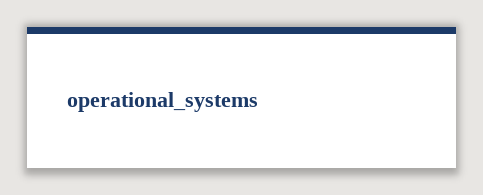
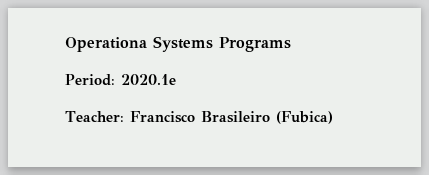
- operational_systems
+ Operationa Systems Programs
+ Period: 2020.1e
+ Teacher: Francisco Brasileiro (Fubica)

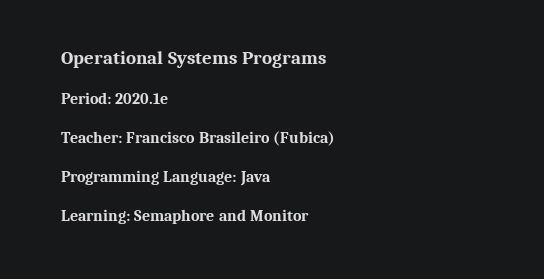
- Operationa Systems Programs
+ Operational Systems Programs
+ Programming Language: Java
+ Learning: Semaphore and Monitor

